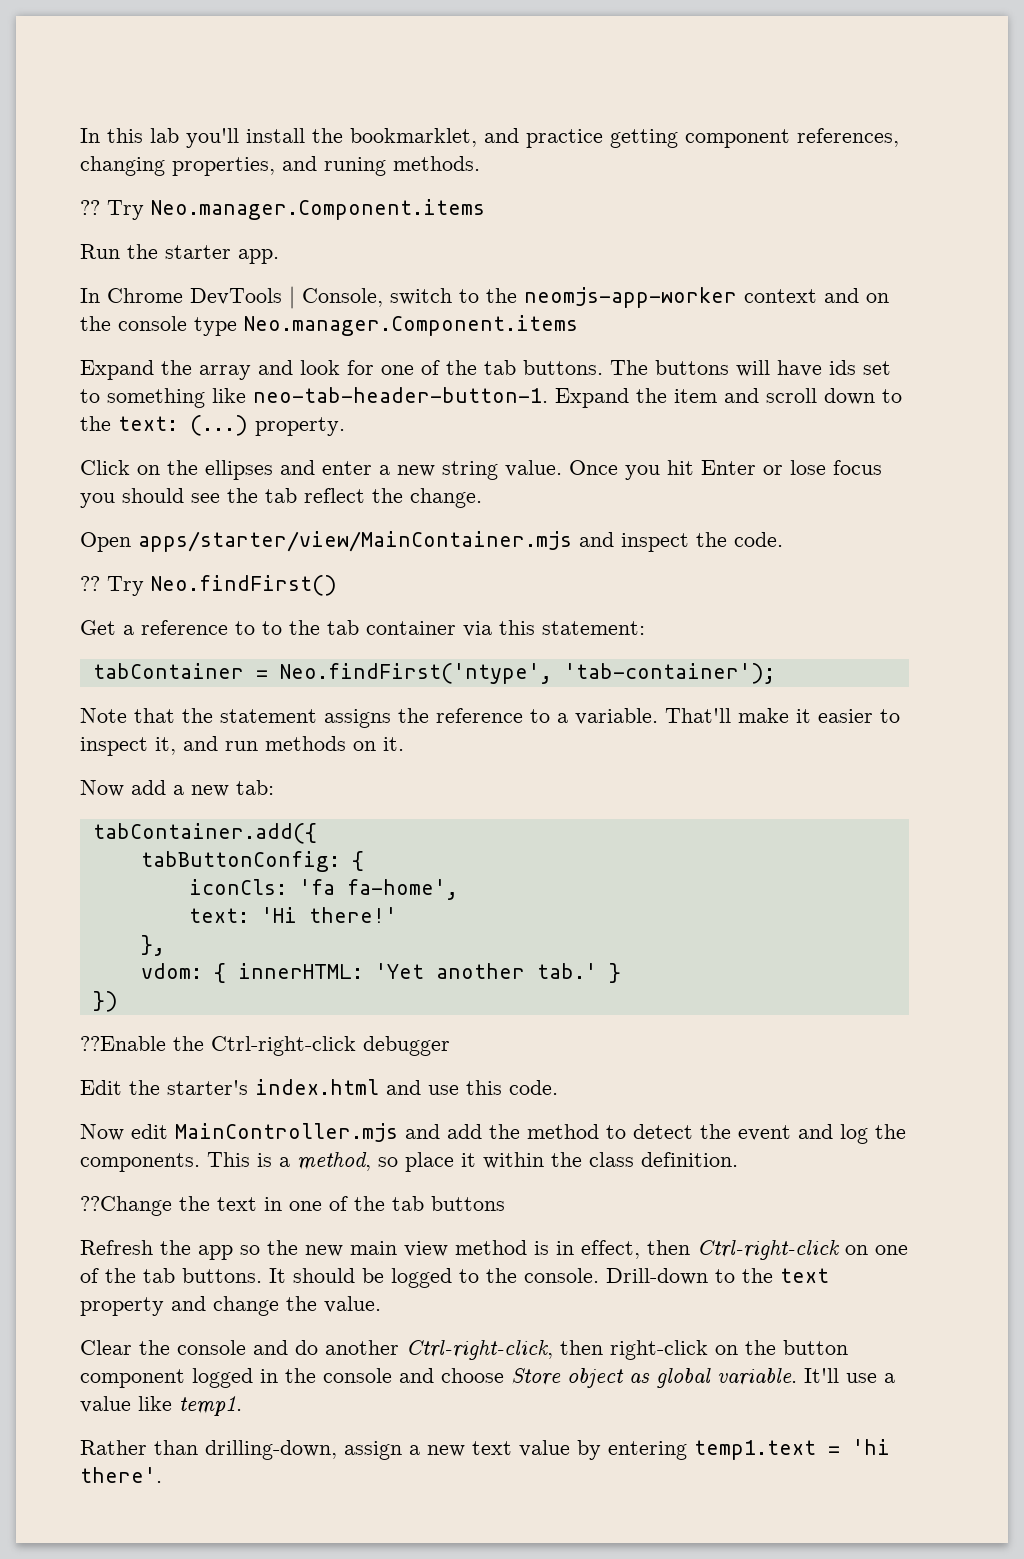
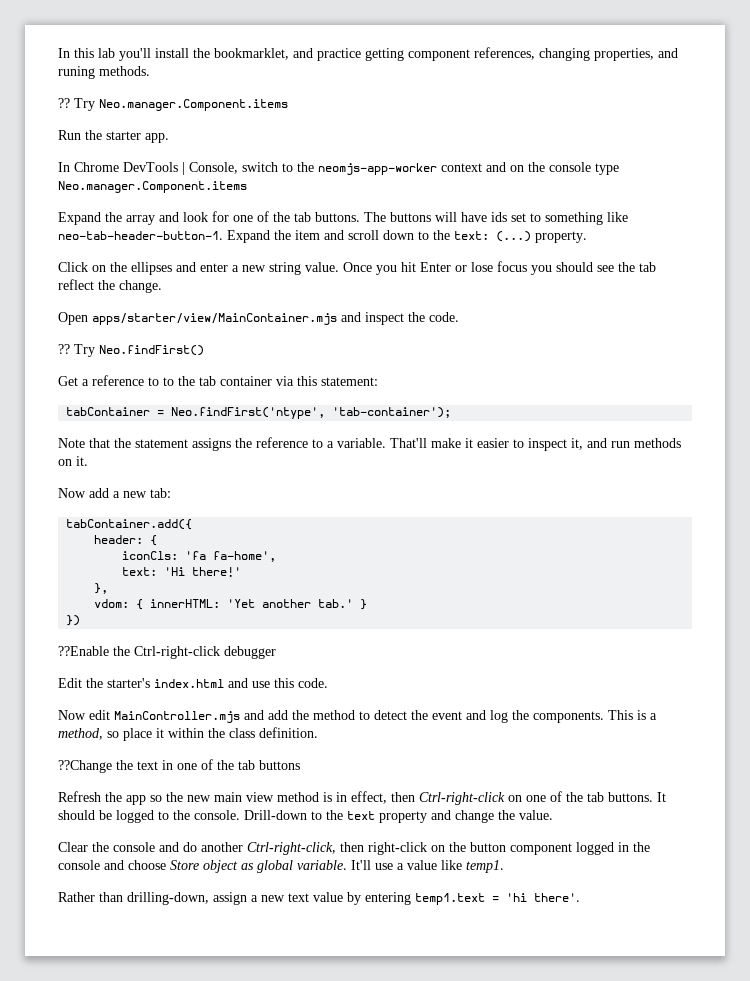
- tabButtonConfig: {
+ header: {

